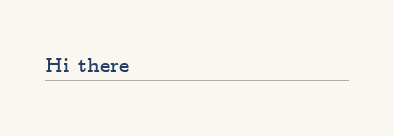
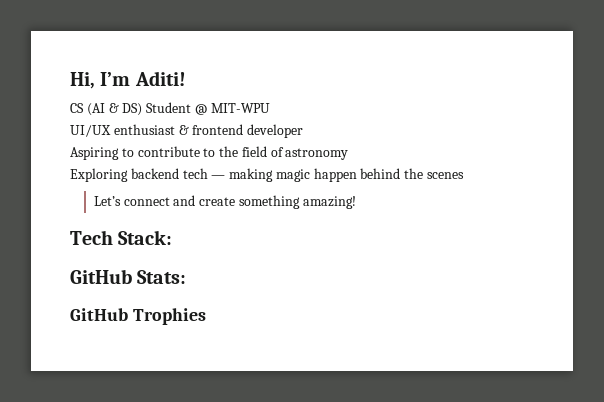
- Hi there
+ Hi, I’m Aditi!
+ CS (AI & DS) Student @ MIT-WPU
+ UI/UX enthusiast & frontend developer
+ Aspiring to contribute to the field of astronomy
+ Exploring backend tech — making magic happen behind the scenes
+ Let’s connect and create something amazing!
+ Tech Stack:
+ GitHub Stats:
+ GitHub Trophies

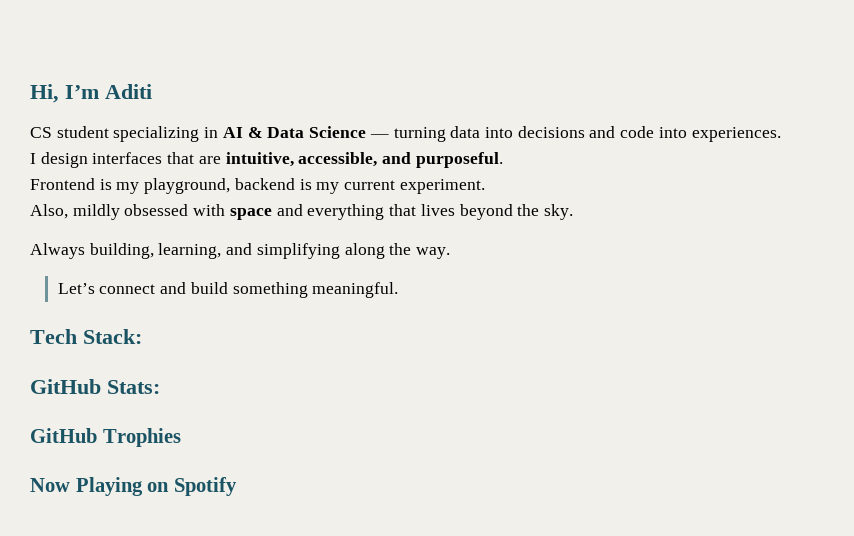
- Hi, I’m Aditi!
+ Hi, I’m Aditi
- CS (AI & DS) Student @ MIT-WPU
- UI/UX enthusiast & frontend developer
- Aspiring to contribute to the field of astronomy
- Exploring backend tech — making magic happen behind the scenes
+ CS student specializing in AI & Data Science — turning data into decisions and code into experiences.
+ I design interfaces that are intuitive, accessible, and purposeful.
+ Frontend is my playground, backend is my current experiment.
+ Also, mildly obsessed with space and everything that lives beyond the sky.
+ Always building, learning, and simplifying along the way.
- Let’s connect and create something amazing!
+ Let’s connect and build something meaningful.
+ Now Playing on Spotify

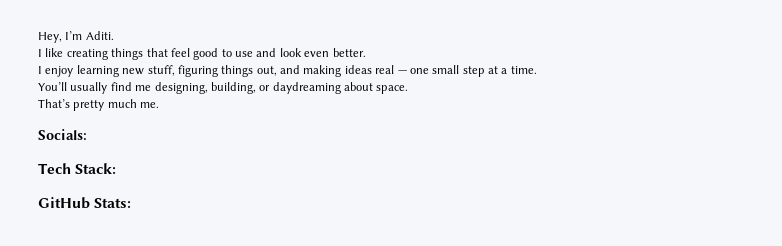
- Hi, I’m Aditi
- CS student specializing in AI & Data Science — turning data into decisions and code into experiences.
- I design interfaces that are intuitive, accessible, and purposeful.
- Frontend is my playground, backend is my current experiment.
- Also, mildly obsessed with space and everything that lives beyond the sky.
- Always building, learning, and simplifying along the way.
- Let’s connect and build something meaningful.
+ Hey, I’m Aditi.
+ I like creating things that feel good to use and look even better.
+ I enjoy learning new stuff, figuring things out, and making ideas real — one small step at a time.
+ You’ll usually find me designing, building, or daydreaming about space.
+ That’s pretty much me.
+ Socials:
  Tech Stack:
  GitHub Stats:
- GitHub Trophies
- Now Playing on Spotify

